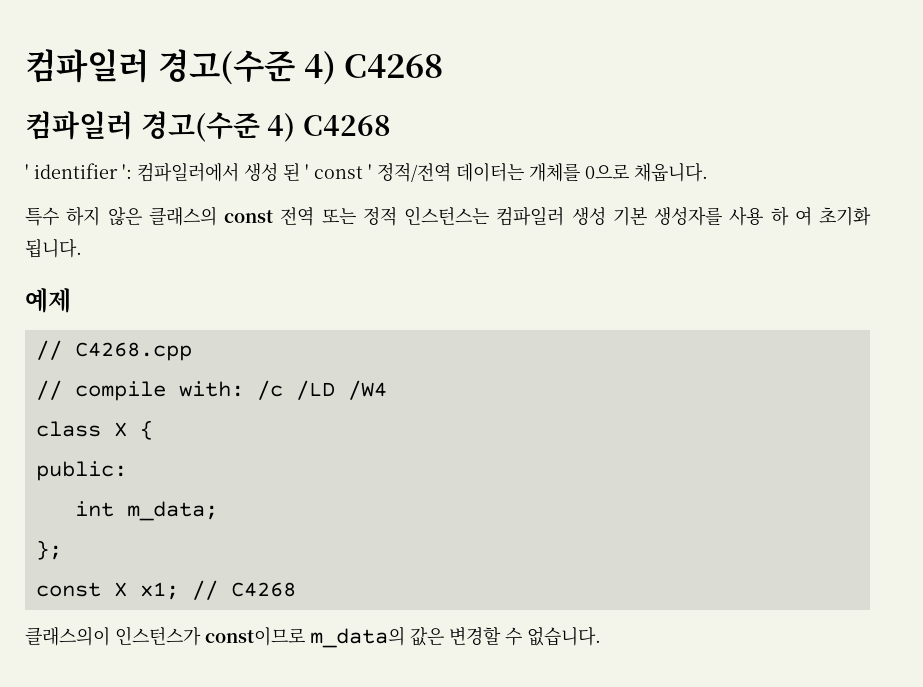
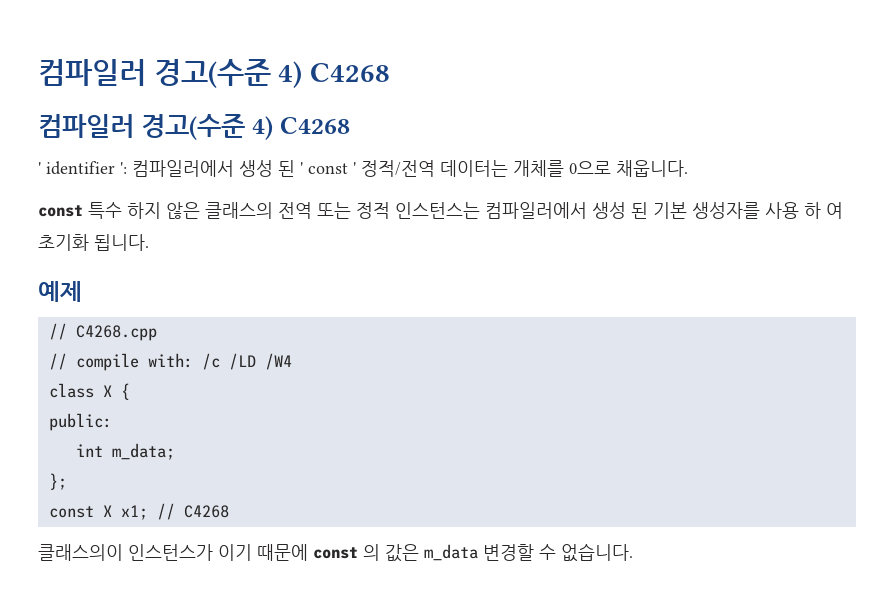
- 특수 하지 않은 클래스의 const 전역 또는 정적 인스턴스는 컴파일러 생성 기본 생성자를 사용 하 여 초기화 됩니다.
+ const 특수 하지 않은 클래스의 전역 또는 정적 인스턴스는 컴파일러에서 생성 된 기본 생성자를 사용 하 여 초기화 됩니다.
- 클래스의이 인스턴스가 const이므로 m_data의 값은 변경할 수 없습니다.
+ 클래스의이 인스턴스가 이기 때문에 const 의 값은 m_data 변경할 수 없습니다.

